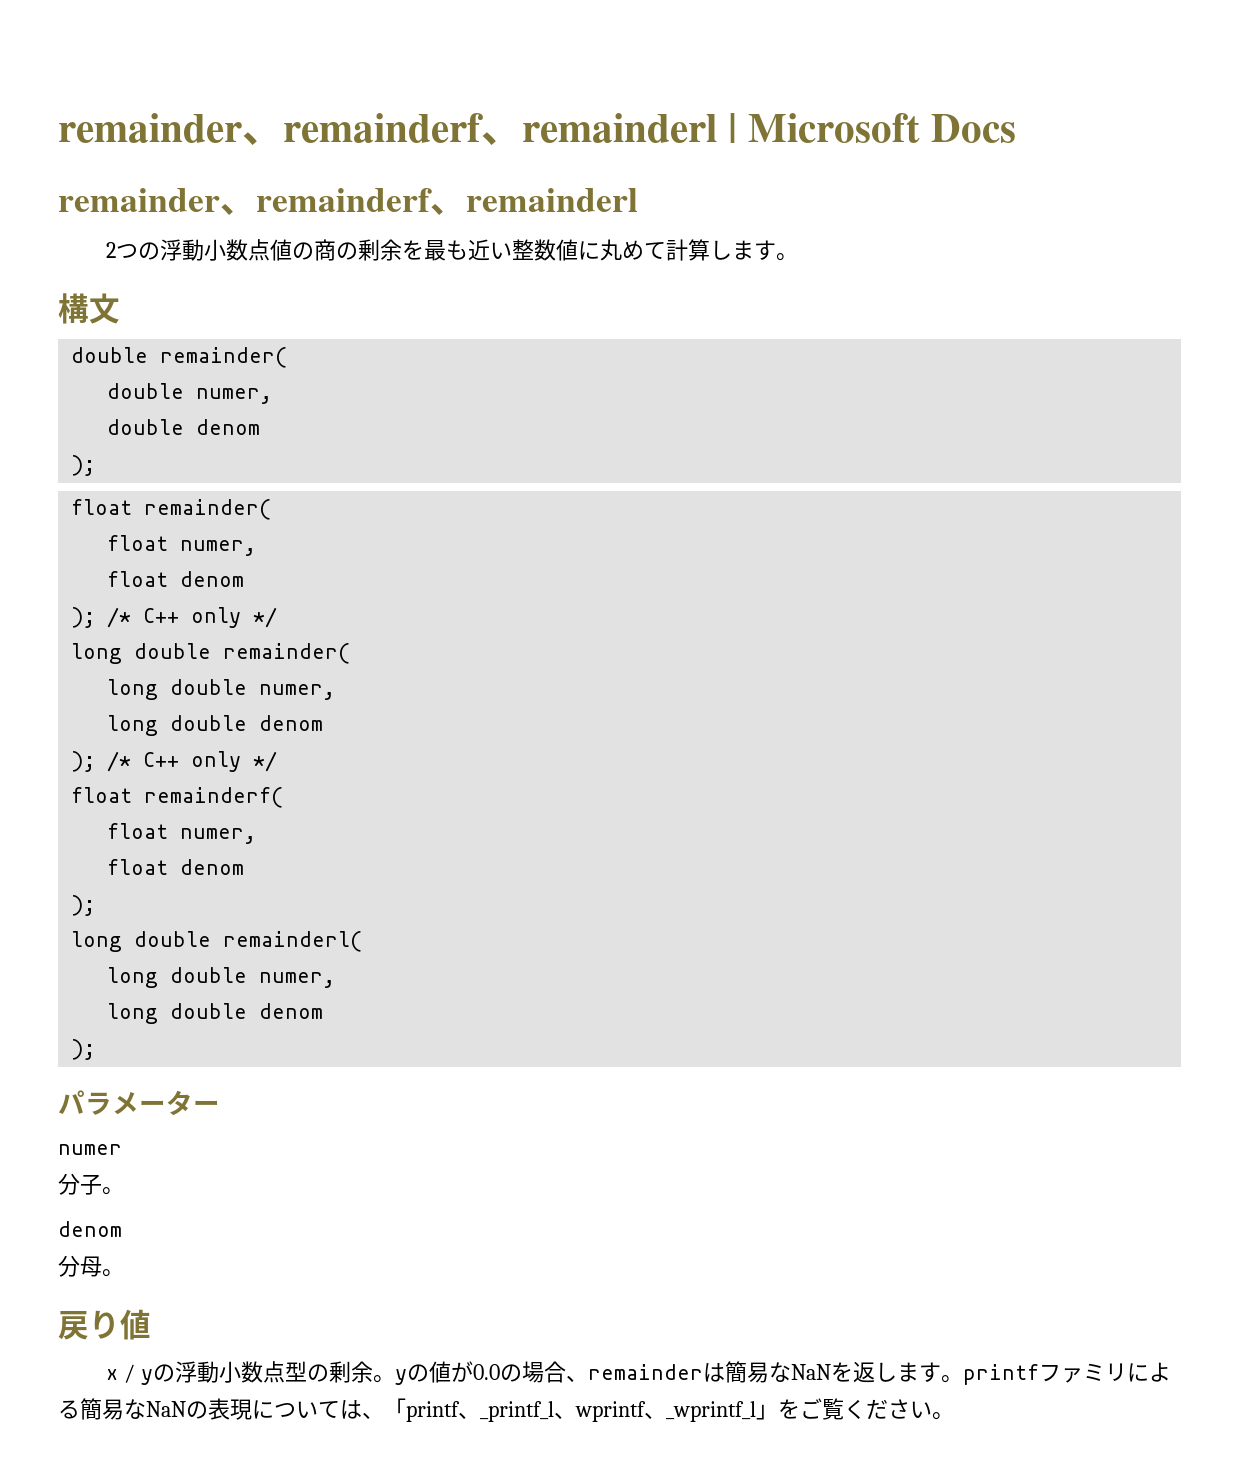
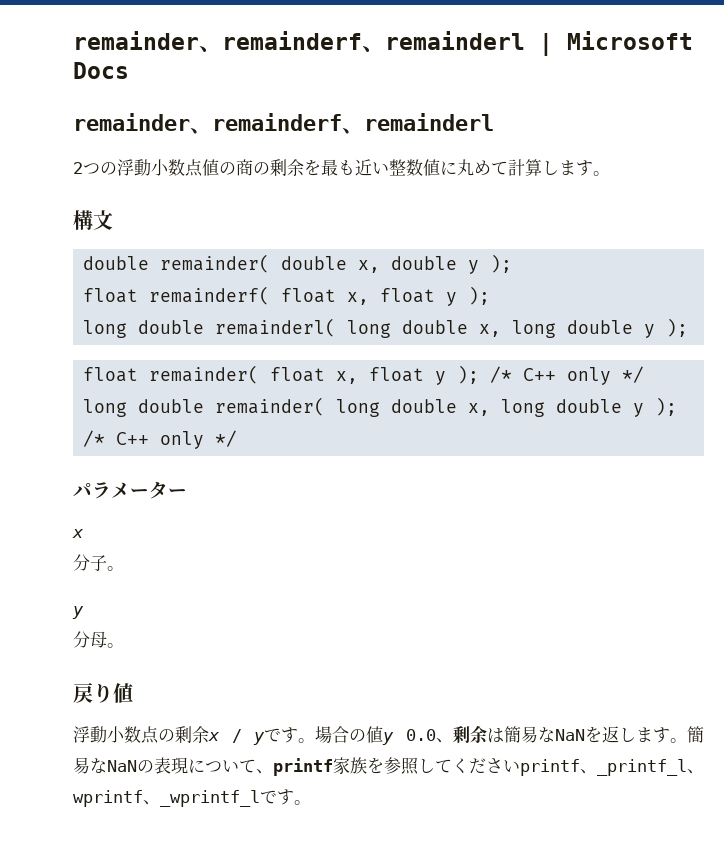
  構文
- double remainder(
- double numer,
- double denom
- );
+ double remainder( double x, double y );
+ float remainderf( float x, float y );
+ long double remainderl( long double x, long double y );
- float remainder(
- float numer,
- float denom
- ); /* C++ only */
+ float remainder( float x, float y ); /* C++ only */
- long double remainder(
- long double numer,
- long double denom
- ); /* C++ only */
- float remainderf(
- float numer,
- float denom
- );
- long double remainderl(
- long double numer,
- long double denom
- );
+ long double remainder( long double x, long double y ); /* C++ only */
  パラメーター
- numer
+ x
  分子。
- denom
+ y
- x / yの浮動小数点型の剰余。yの値が0.0の場合、remainderは簡易なNaNを返します。printfファミリによる簡易なNaNの表現については、「printf、_printf_l、wprintf、_wprintf_l」をご覧ください。
+ 浮動小数点の剰余x / yです。場合の値y 0.0、剰余は簡易なNaNを返します。簡易なNaNの表現について、printf家族を参照してくださいprintf、_printf_l、wprintf、_wprintf_lです。

